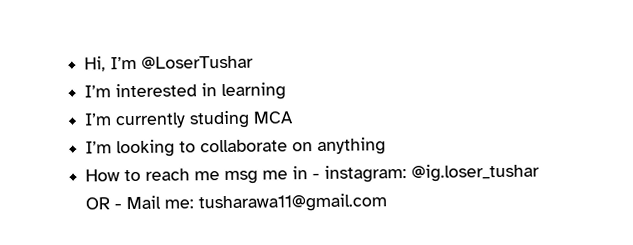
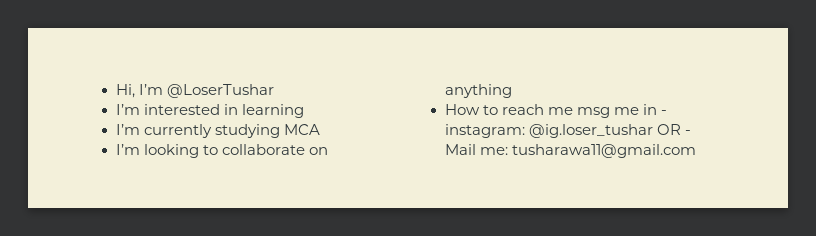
- I’m currently studing MCA
+ I’m currently studying MCA

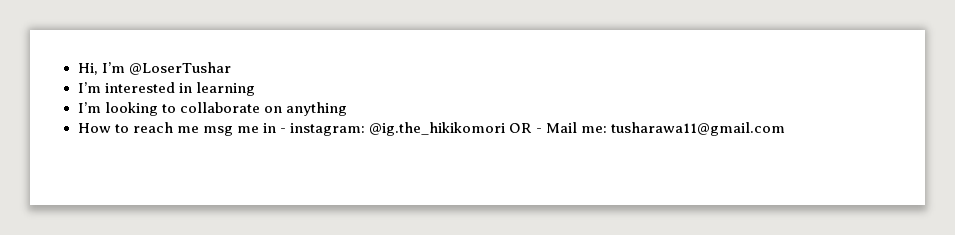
- I’m currently studying MCA
- How to reach me msg me in - instagram: @ig.loser_tushar OR - Mail me: tusharawa11@gmail.com
+ How to reach me msg me in - instagram: @ig.the_hikikomori OR - Mail me: tusharawa11@gmail.com

